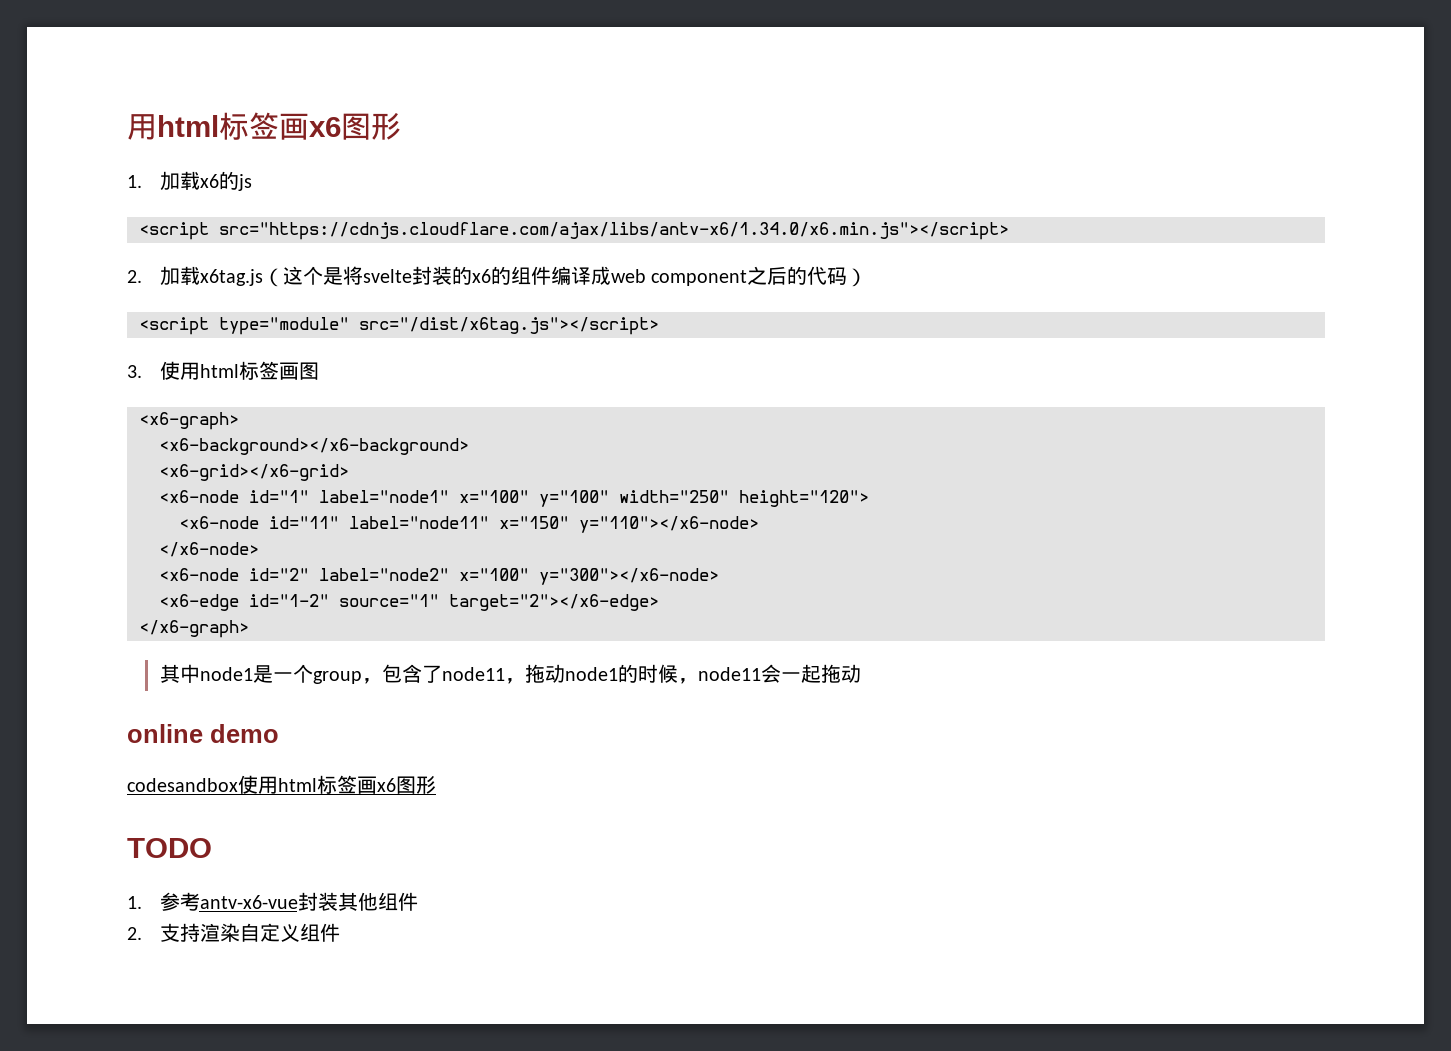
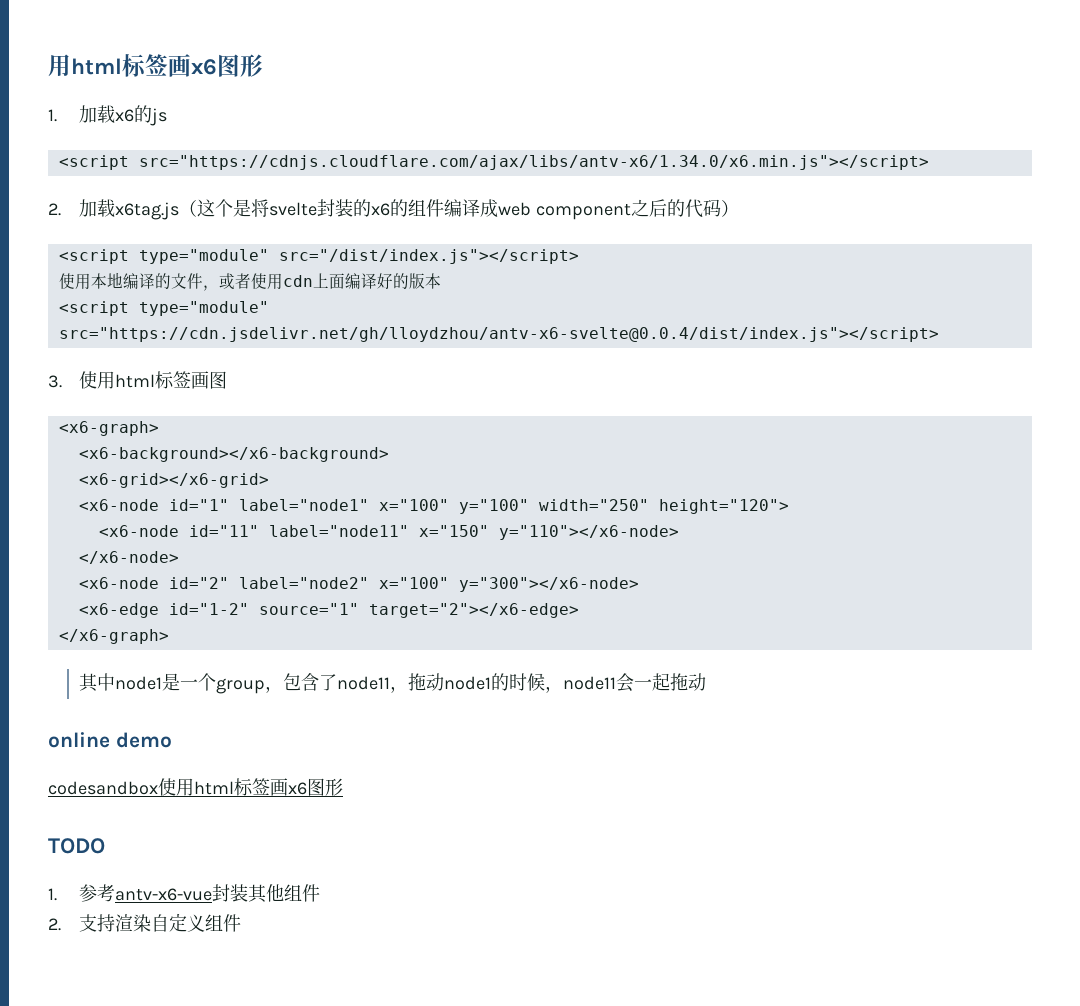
- <script type="module" src="/dist/x6tag.js"></script>
+ <script type="module" src="/dist/index.js"></script>
+ 使用本地编译的文件，或者使用cdn上面编译好的版本
+ <script type="module" src="https://cdn.jsdelivr.net/gh/lloydzhou/antv-x6-svelte@0.0.4/dist/index.js"></script>

